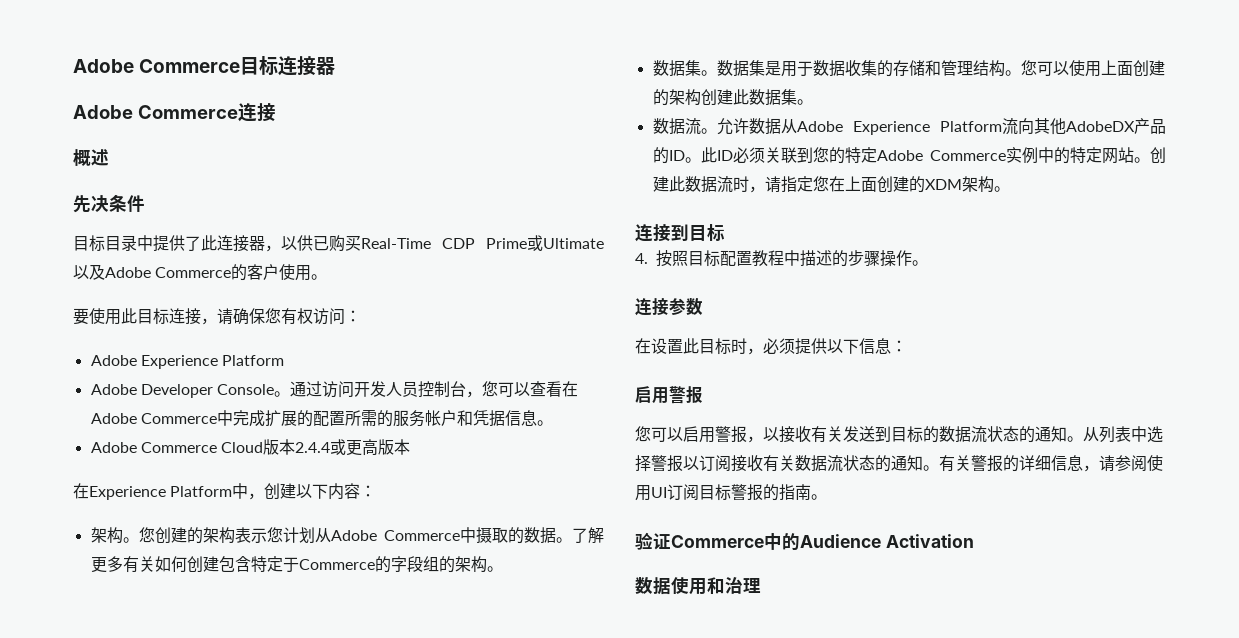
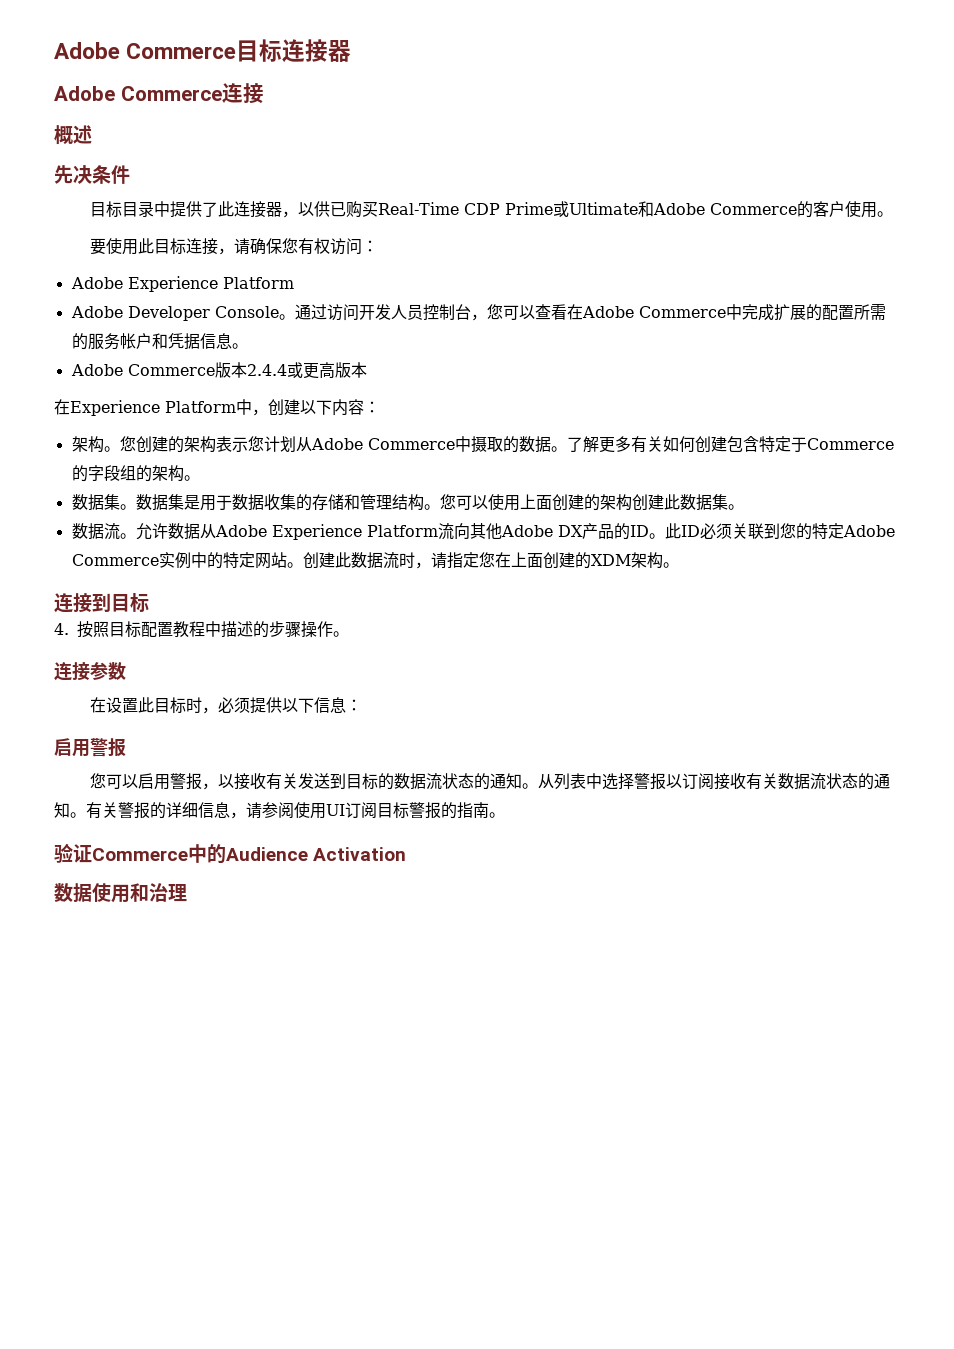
- 目标目录中提供了此连接器，以供已购买Real-Time CDP Prime或Ultimate以及Adobe Commerce的客户使用。
+ 目标目录中提供了此连接器，以供已购买Real-Time CDP Prime或Ultimate和Adobe Commerce的客户使用。
- Adobe Commerce Cloud版本2.4.4或更高版本
+ Adobe Commerce版本2.4.4或更高版本
- 允许数据从Adobe Experience Platform流向其他AdobeDX产品的ID。
+ 允许数据从Adobe Experience Platform流向其他Adobe DX产品的ID。

